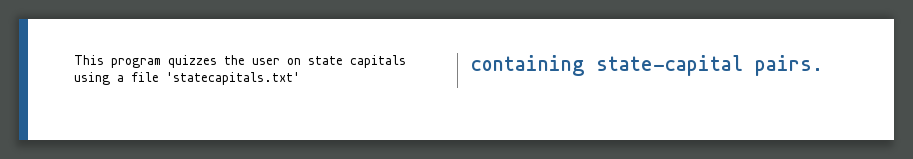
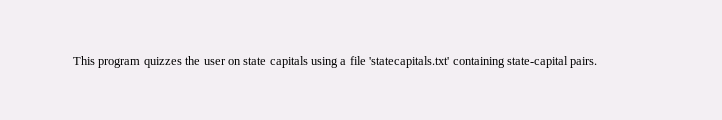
- This program quizzes the user on state capitals using a file 'statecapitals.txt'
- containing state-capital pairs.
+ This program quizzes the user on state capitals using a file 'statecapitals.txt' containing state-capital pairs.

